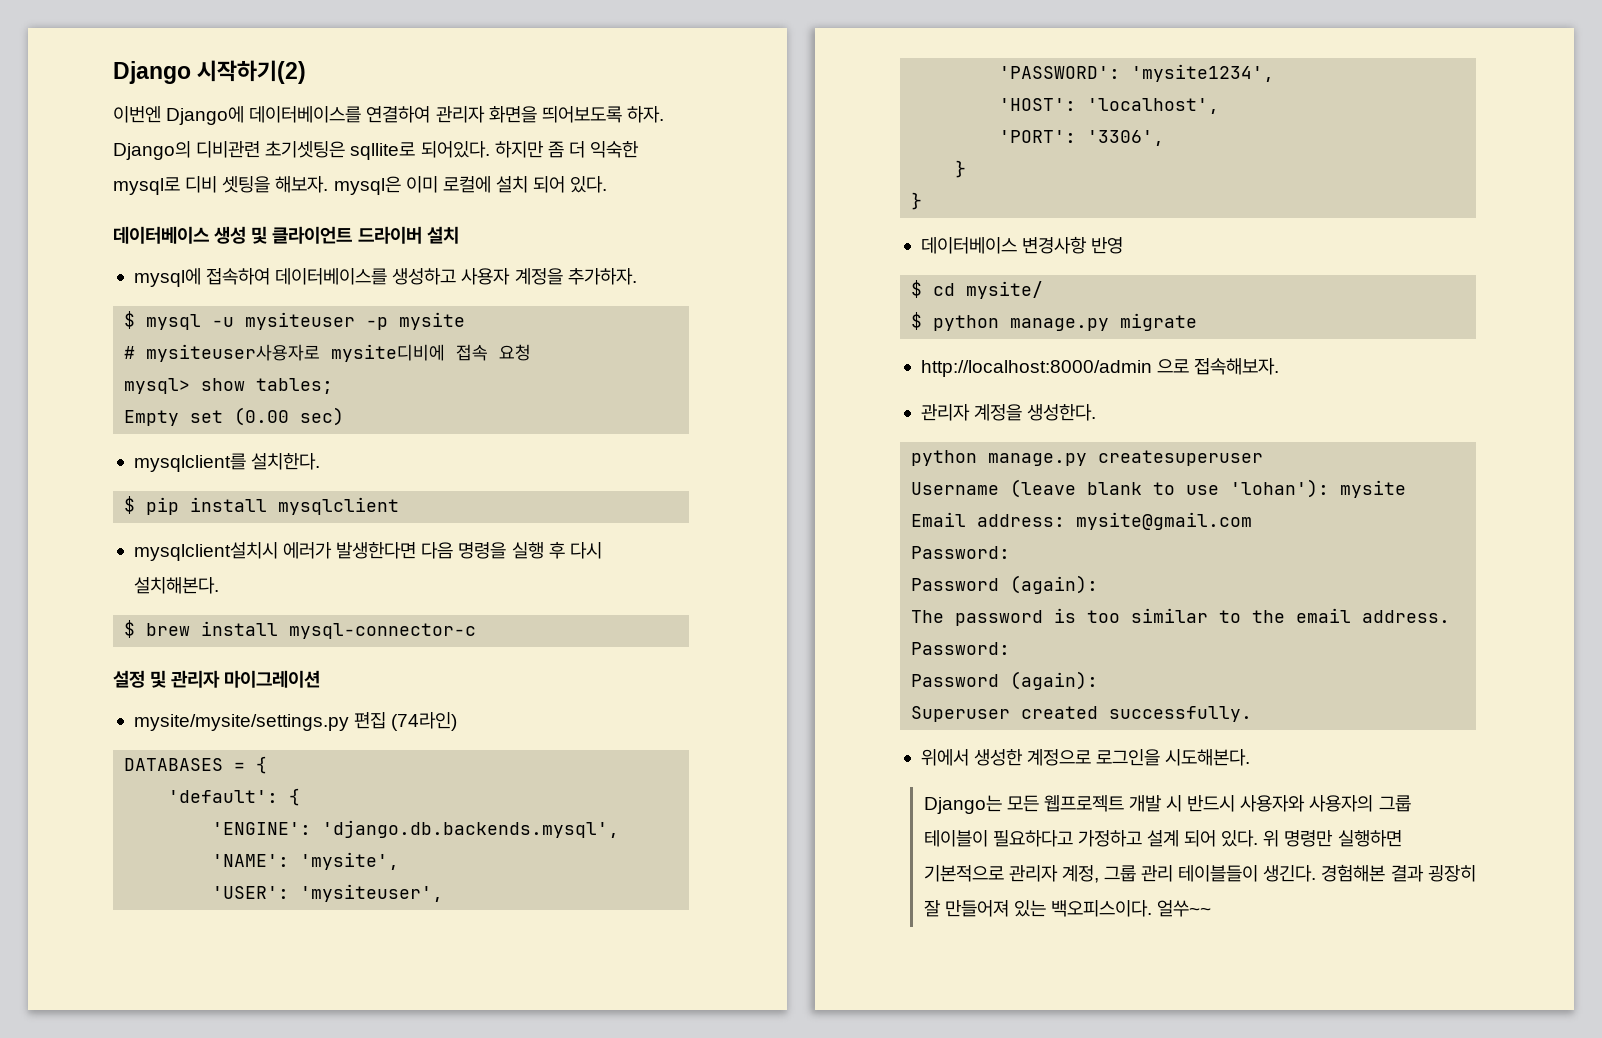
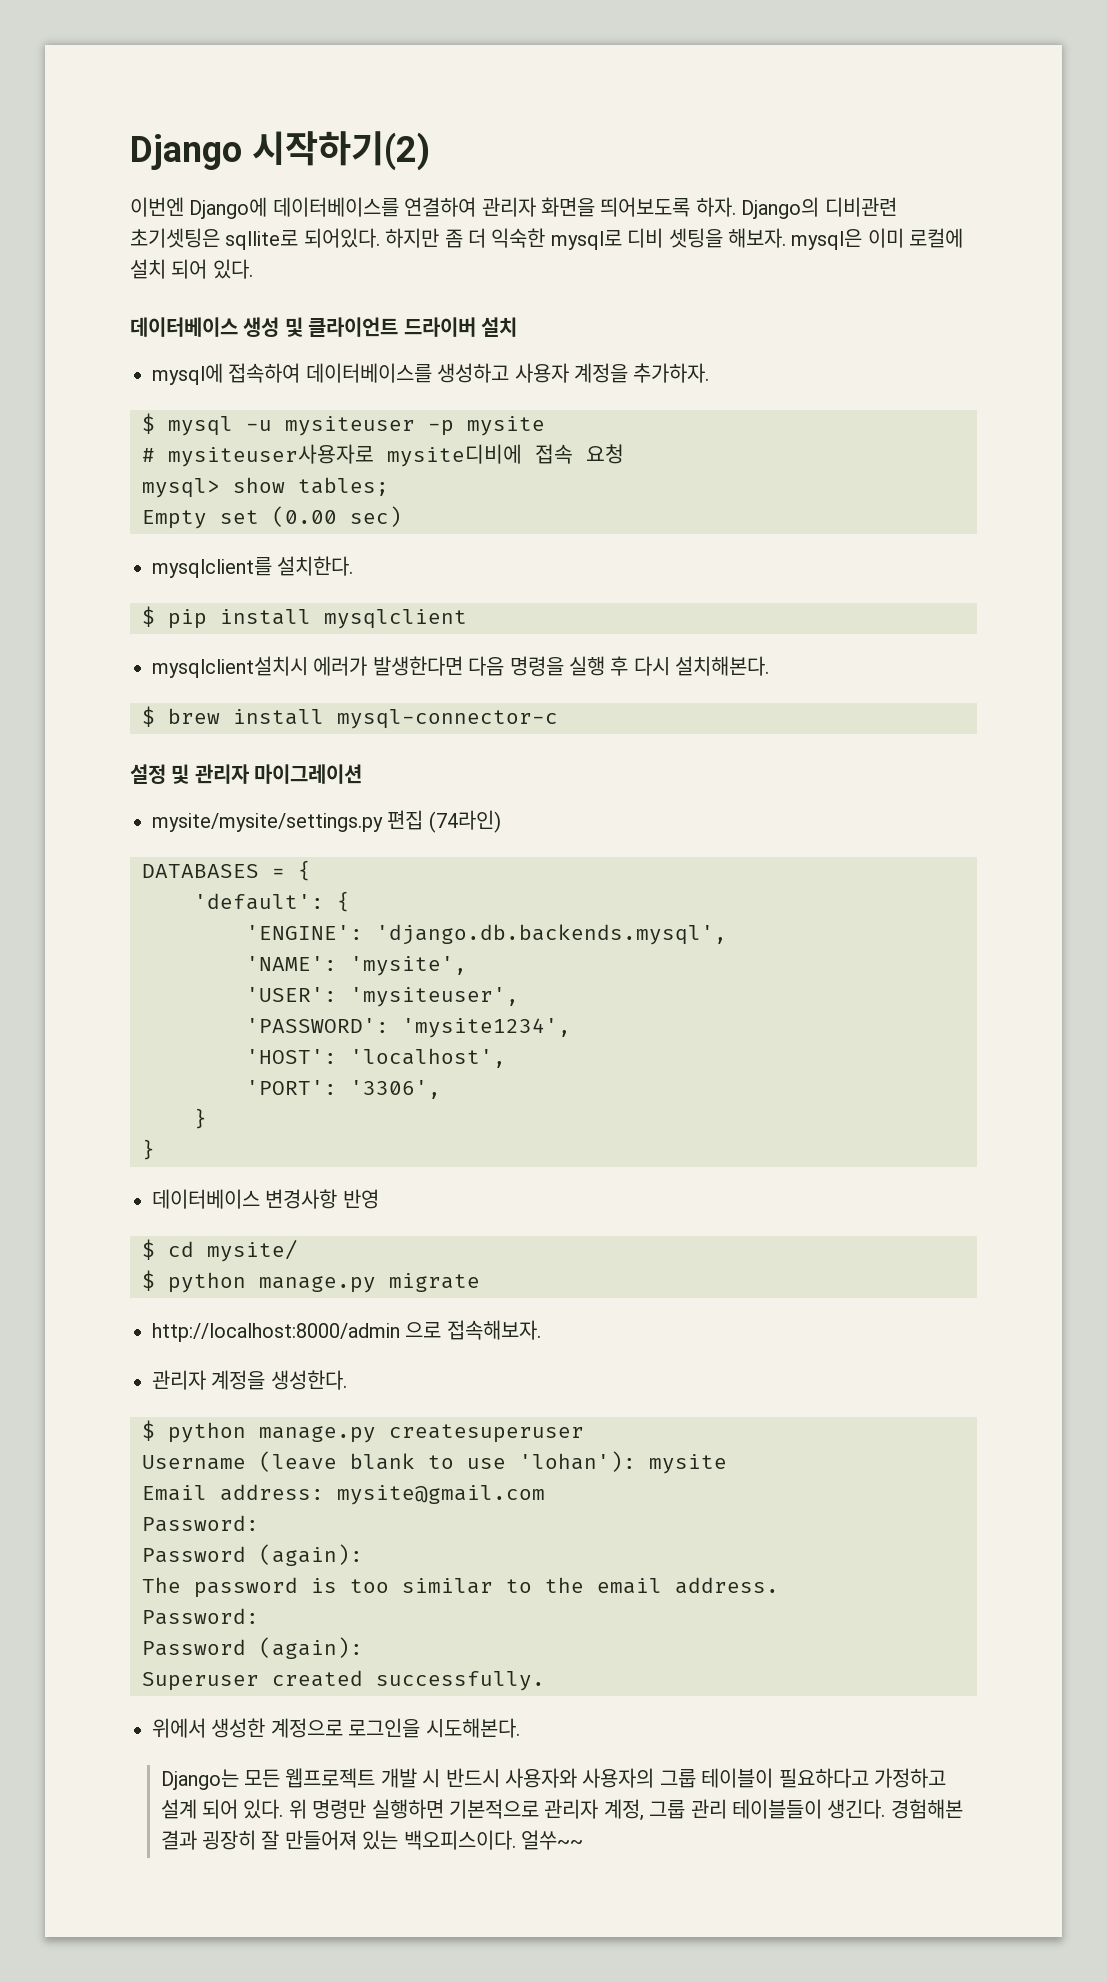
- python manage.py createsuperuser
+ $ python manage.py createsuperuser

